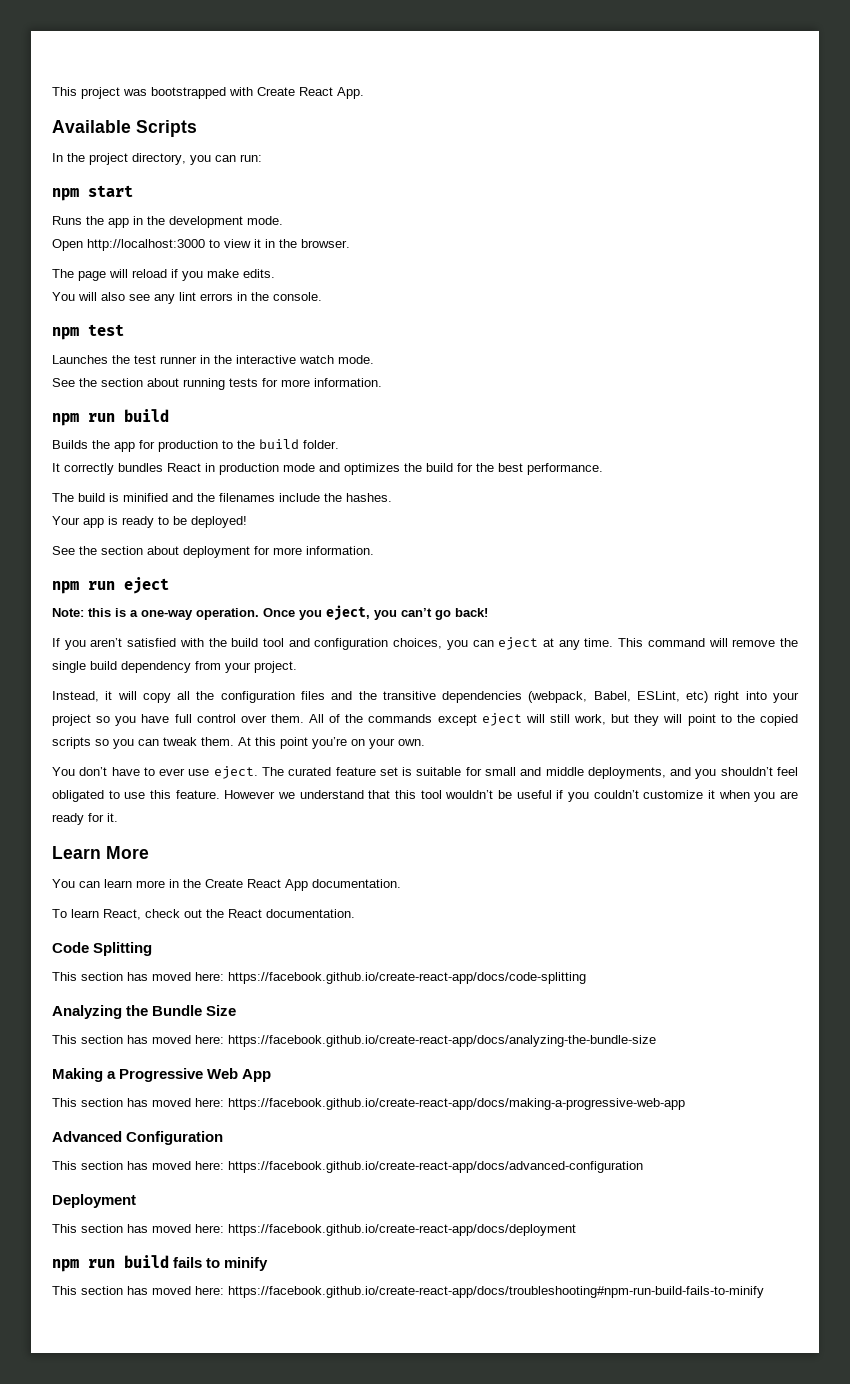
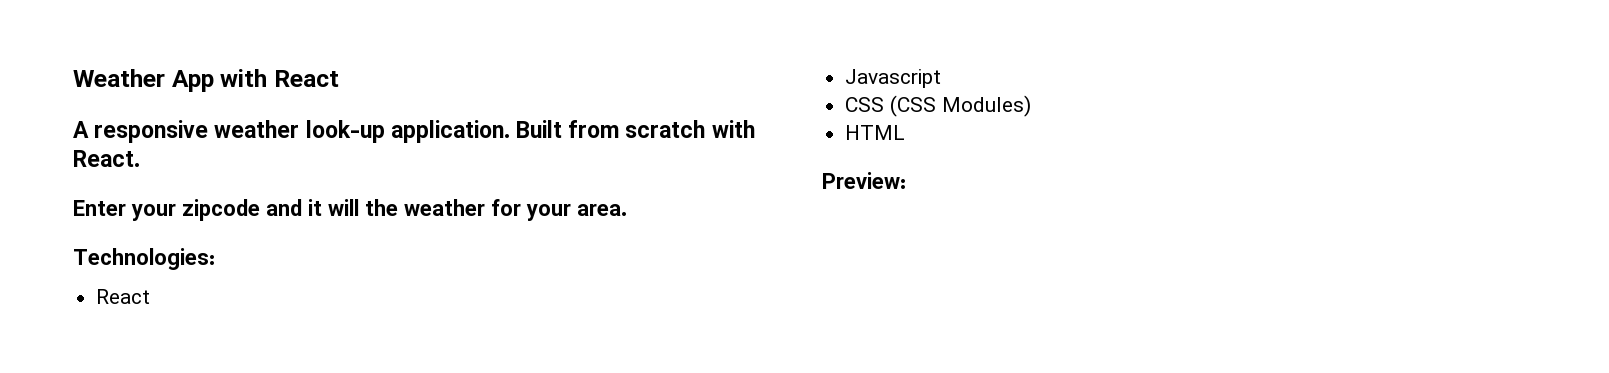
- This project was bootstrapped with Create React App.
- Available Scripts
- In the project directory, you can run:
- npm start
- Runs the app in the development mode.
- Open http://localhost:3000 to view it in the browser.
- The page will reload if you make edits.
- You will also see any lint errors in the console.
- npm test
- Launches the test runner in the interactive watch mode.
- See the section about running tests for more information.
- npm run build
- Builds the app for production to the build folder.
- It correctly bundles React in production mode and optimizes the build for the best performance.
- The build is minified and the filenames include the hashes.
- Your app is ready to be deployed!
- See the section about deployment for more information.
- npm run eject
- Note: this is a one-way operation. Once you eject, you can’t go back!
- If you aren’t satisfied with the build tool and configuration choices, you can eject at any time. This command will remove the single build dependency from your project.
- Instead, it will copy all the configuration files and the transitive dependencies (webpack, Babel, ESLint, etc) right into your project so you have full control over them. All of the commands except eject will still work, but they will point to the copied scripts so you can tweak them. At this point you’re on your own.
- You don’t have to ever use eject. The curated feature set is suitable for small and middle deployments, and you shouldn’t feel obligated to use this feature. However we understand that this tool wouldn’t be useful if you couldn’t customize it when you are ready for it.
- Learn More
- You can learn more in the Create React App documentation.
- To learn React, check out the React documentation.
- Code Splitting
- This section has moved here: https://facebook.github.io/create-react-app/docs/code-splitting
- Analyzing the Bundle Size
- This section has moved here: https://facebook.github.io/create-react-app/docs/analyzing-the-bundle-size
- Making a Progressive Web App
- This section has moved here: https://facebook.github.io/create-react-app/docs/making-a-progressive-web-app
- Advanced Configuration
- This section has moved here: https://facebook.github.io/create-react-app/docs/advanced-configuration
- Deployment
- This section has moved here: https://facebook.github.io/create-react-app/docs/deployment
- npm run build fails to minify
- This section has moved here: https://facebook.github.io/create-react-app/docs/troubleshooting#npm-run-build-fails-to-minify
+ Weather App with React
+ A responsive weather look-up application. Built from scratch with React.
+ Enter your zipcode and it will the weather for your area.
+ Technologies:
+ React
+ Javascript
+ CSS (CSS Modules)
+ HTML
+ Preview:

